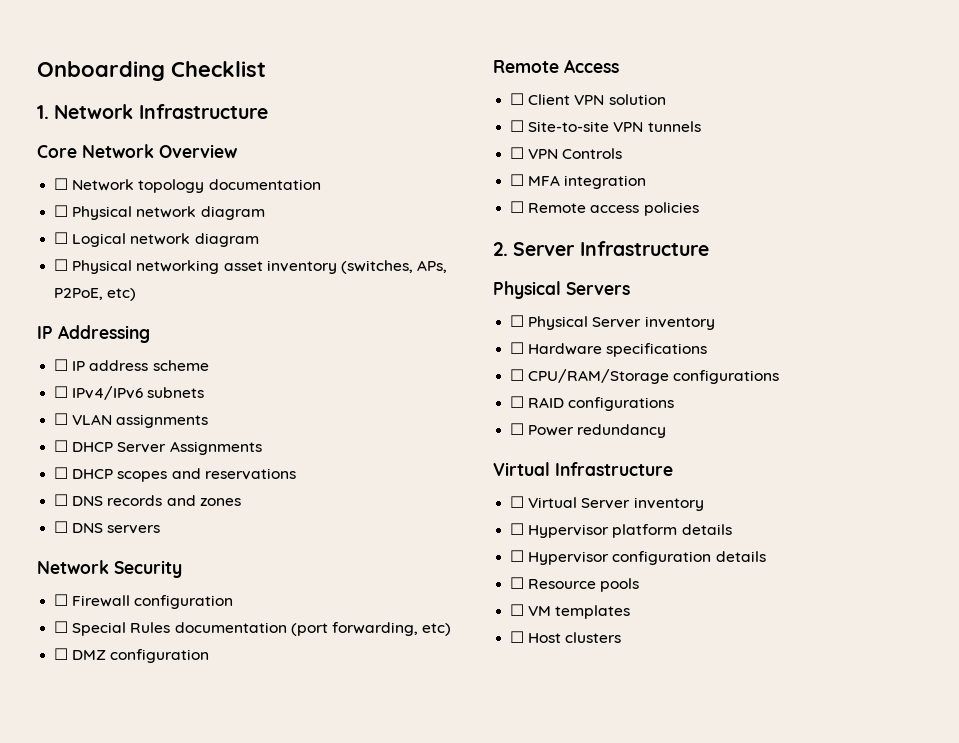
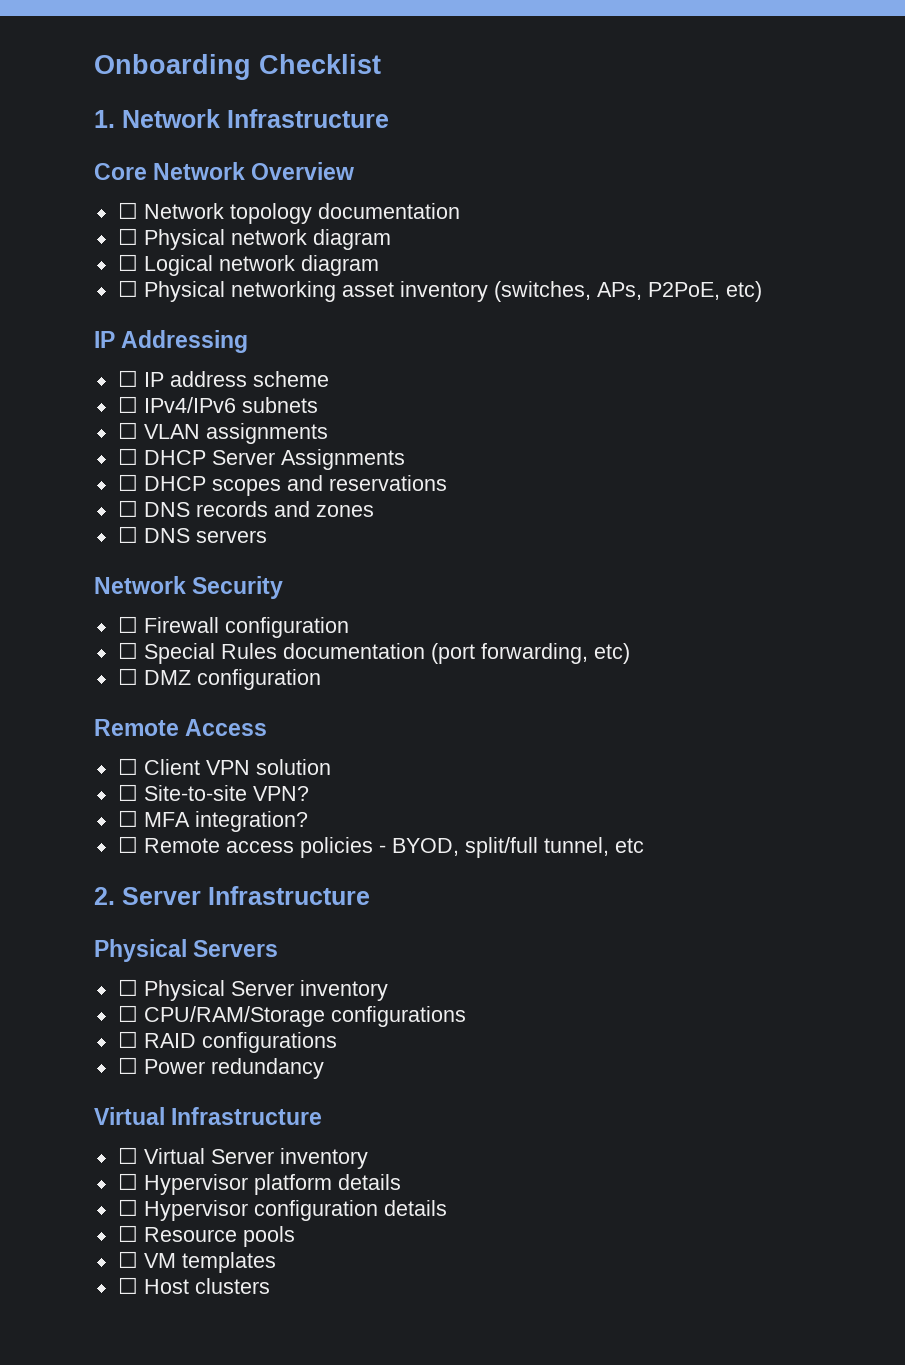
- ☐ Site-to-site VPN tunnels
- ☐ VPN Controls
+ ☐ Site-to-site VPN?
- ☐ MFA integration
+ ☐ MFA integration?
- ☐ Remote access policies
+ ☐ Remote access policies - BYOD, split/full tunnel, etc
- ☐ Hardware specifications

